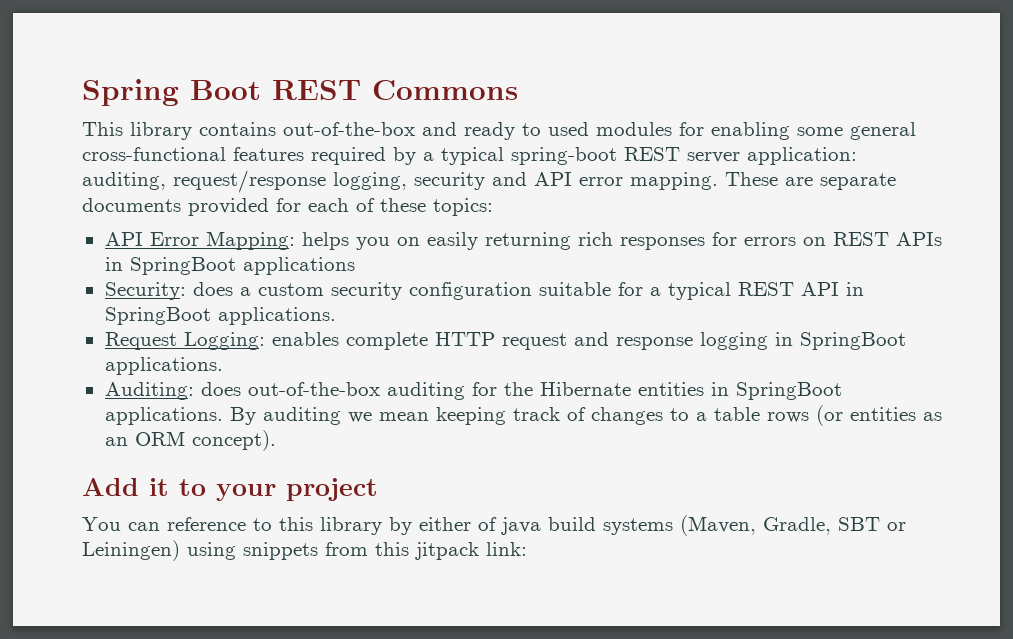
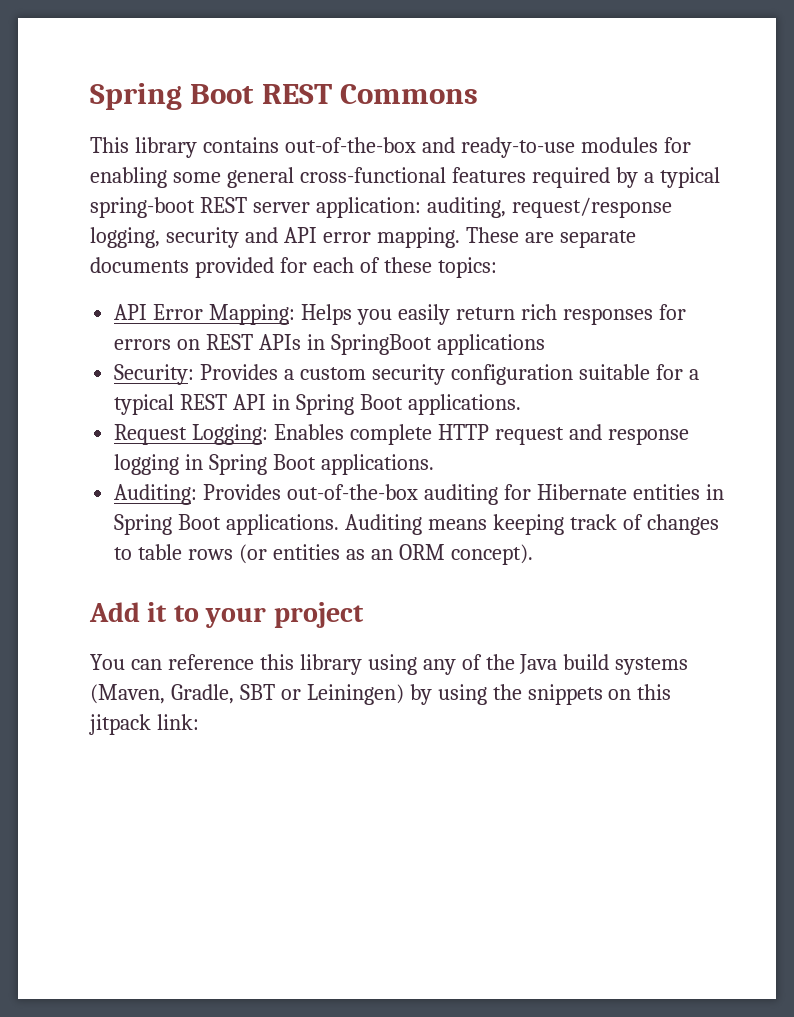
- This library contains out-of-the-box and ready to used modules for enabling some general cross-functional features required by a typical spring-boot REST server application: auditing, request/response logging, security and API error mapping.
+ This library contains out-of-the-box and ready-to-use modules for enabling some general cross-functional features required by a typical spring-boot REST server application: auditing, request/response logging, security and API error mapping.
- API Error Mapping: helps you on easily returning rich responses for errors on REST APIs in SpringBoot applications
+ API Error Mapping: Helps you easily return rich responses for errors on REST APIs in SpringBoot applications
- Security: does a custom security configuration suitable for a typical REST API in SpringBoot applications.
+ Security: Provides a custom security configuration suitable for a typical REST API in Spring Boot applications.
- Request Logging: enables complete HTTP request and response logging in SpringBoot applications.
+ Request Logging: Enables complete HTTP request and response logging in Spring Boot applications.
- Auditing: does out-of-the-box auditing for the Hibernate entities in SpringBoot applications. By auditing we mean keeping track of changes to a table rows (or entities as an ORM concept).
+ Auditing: Provides out-of-the-box auditing for Hibernate entities in Spring Boot applications. Auditing means keeping track of changes to table rows (or entities as an ORM concept).
- You can reference to this library by either of java build systems (Maven, Gradle, SBT or Leiningen) using snippets from this jitpack link:
+ You can reference this library using any of the Java build systems (Maven, Gradle, SBT or Leiningen) by using the snippets on this jitpack link:

